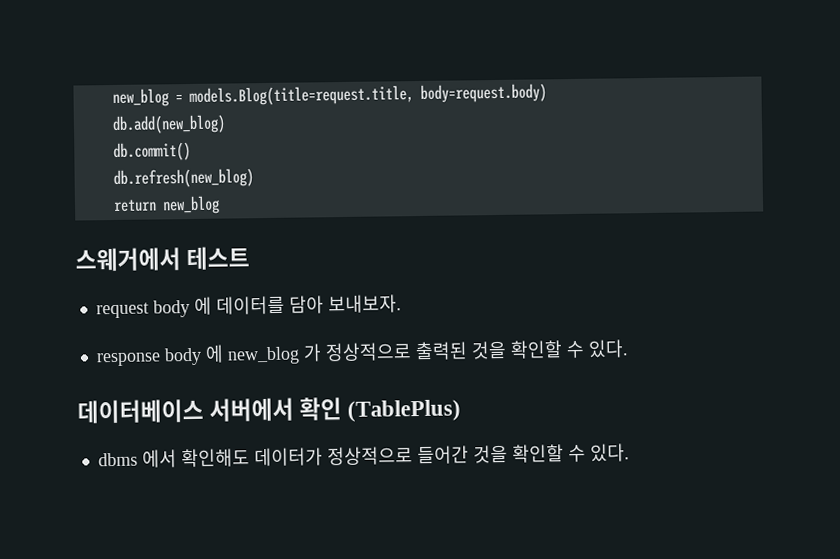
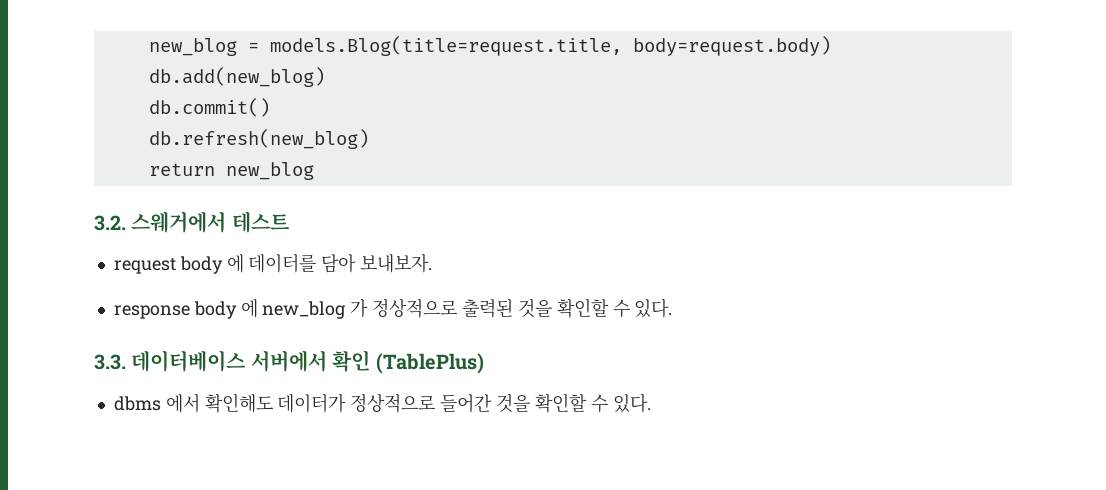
- 스웨거에서 테스트
+ 3.2. 스웨거에서 테스트
- 데이터베이스 서버에서 확인 (TablePlus)
+ 3.3. 데이터베이스 서버에서 확인 (TablePlus)

